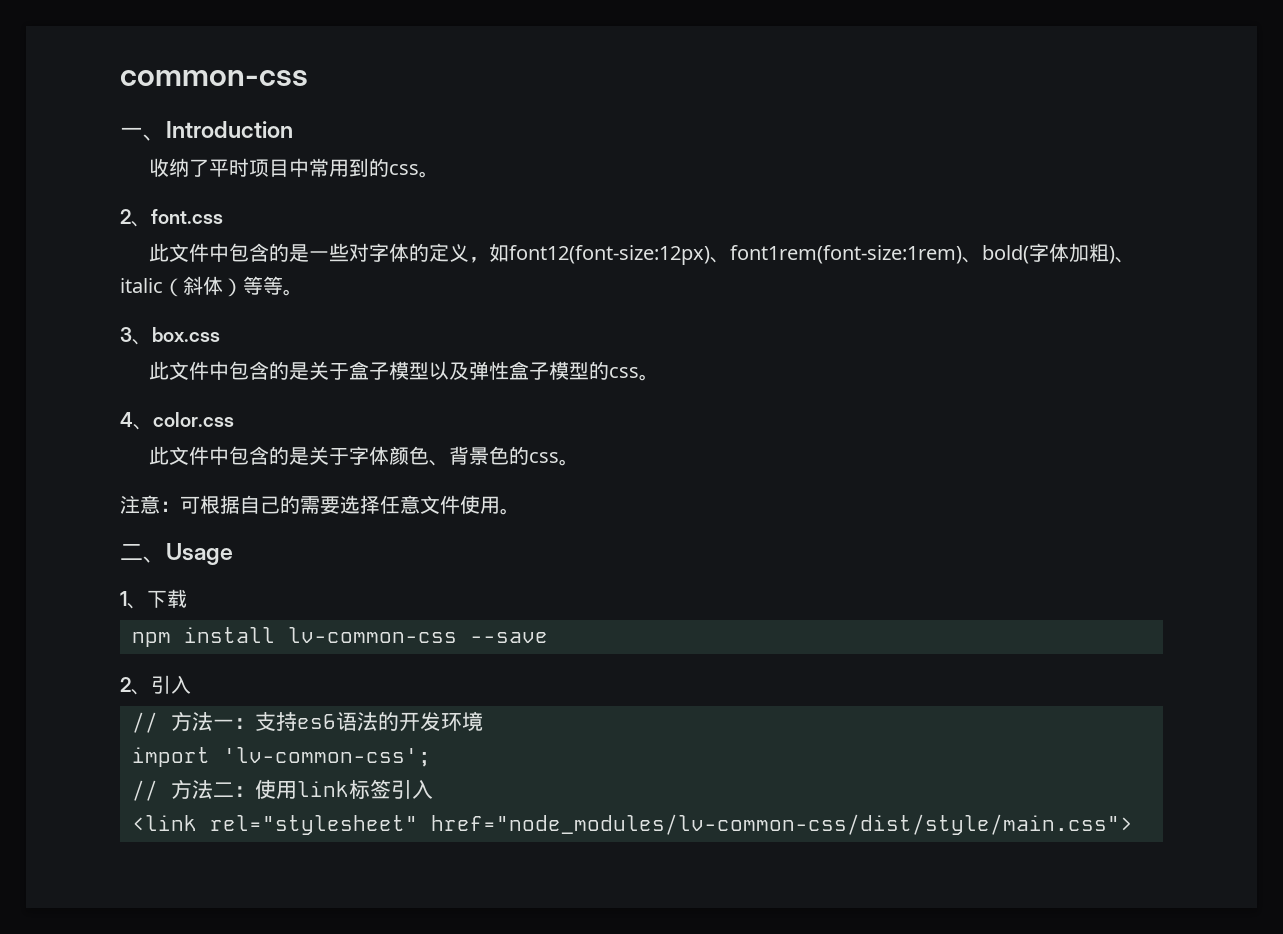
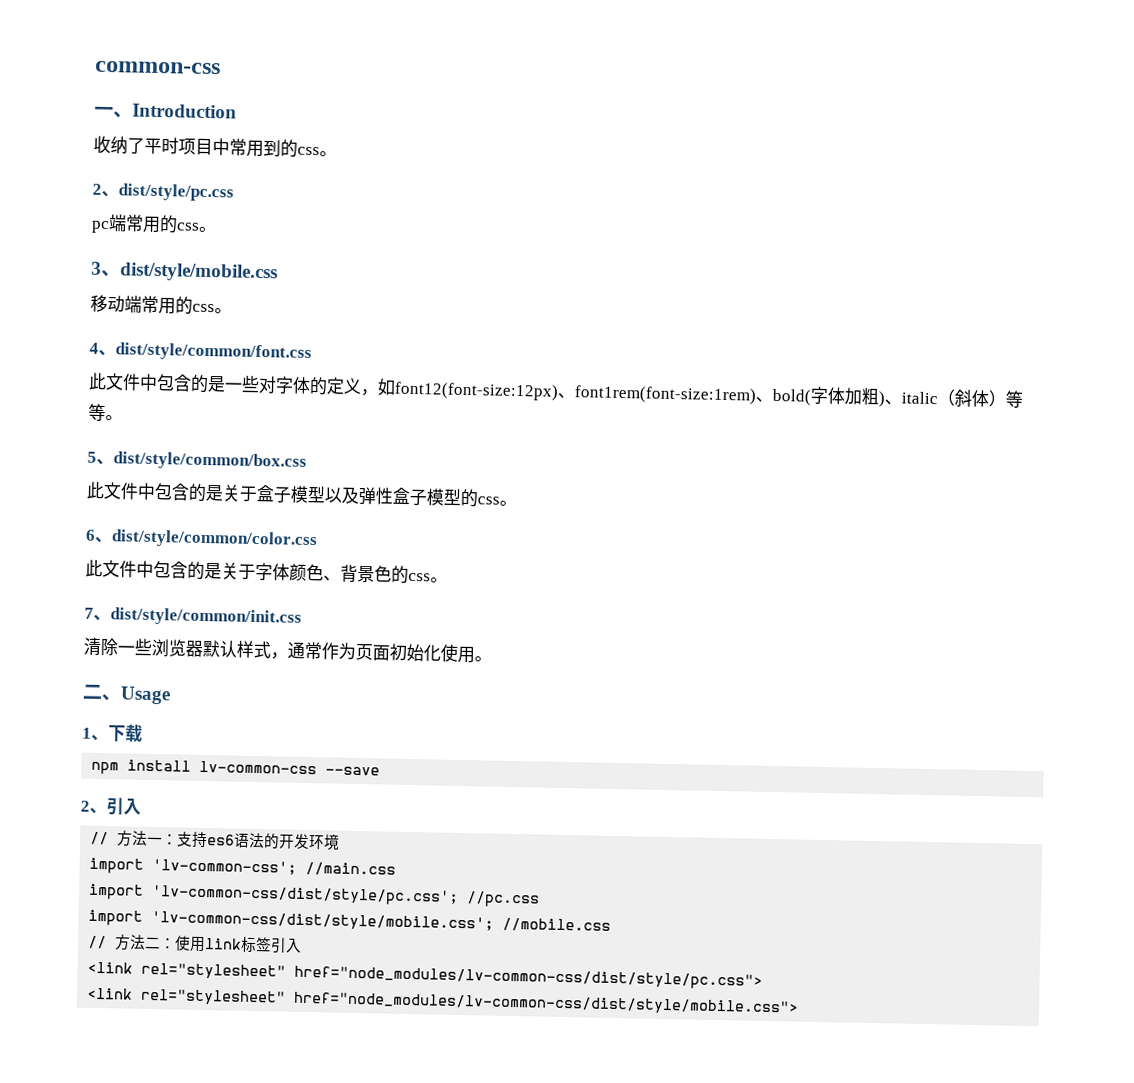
- 2、font.css
+ 2、dist/style/pc.css
+ pc端常用的css。
+ 3、dist/style/mobile.css
+ 移动端常用的css。
+ 4、dist/style/common/font.css
- 3、box.css
+ 5、dist/style/common/box.css
- 4、color.css
+ 6、dist/style/common/color.css
- 注意：可根据自己的需要选择任意文件使用。
+ 7、dist/style/common/init.css
+ 清除一些浏览器默认样式，通常作为页面初始化使用。
- import 'lv-common-css';
+ import 'lv-common-css'; //main.css
+ import 'lv-common-css/dist/style/pc.css'; //pc.css
+ import 'lv-common-css/dist/style/mobile.css'; //mobile.css
- <link rel="stylesheet" href="node_modules/lv-common-css/dist/style/main.css">
+ <link rel="stylesheet" href="node_modules/lv-common-css/dist/style/pc.css">
+ <link rel="stylesheet" href="node_modules/lv-common-css/dist/style/mobile.css">

